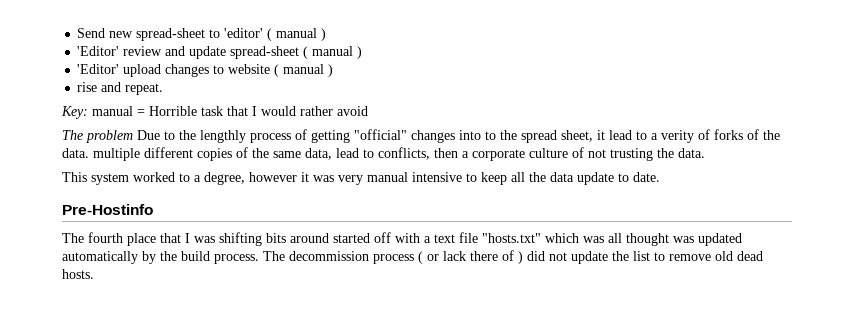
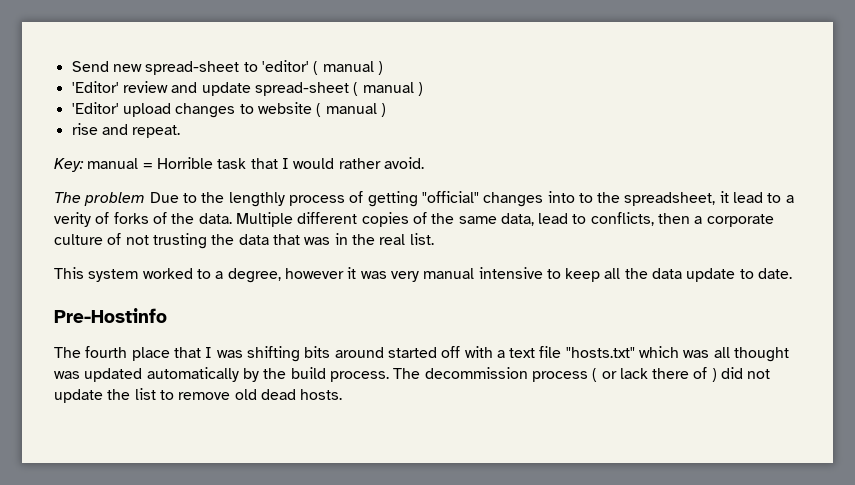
- Key: manual = Horrible task that I would rather avoid
+ Key: manual = Horrible task that I would rather avoid.
- The problem Due to the lengthly process of getting "official" changes into to the spread sheet, it lead to a verity of forks of the data. multiple different copies of the same data, lead to conflicts, then a corporate culture of not trusting the data.
+ The problem Due to the lengthly process of getting "official" changes into to the spreadsheet, it lead to a verity of forks of the data. Multiple different copies of the same data, lead to conflicts, then a corporate culture of not trusting the data that was in the real list.

